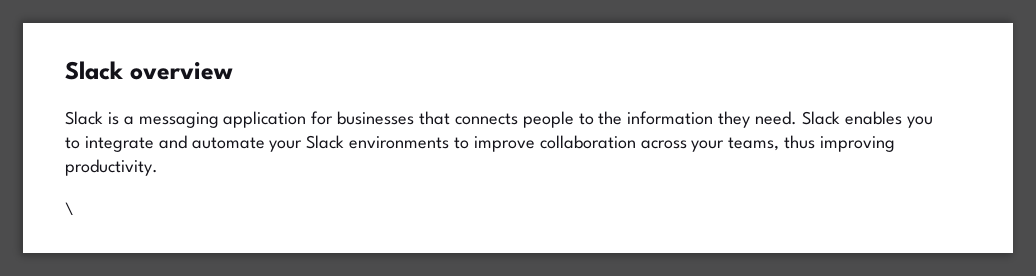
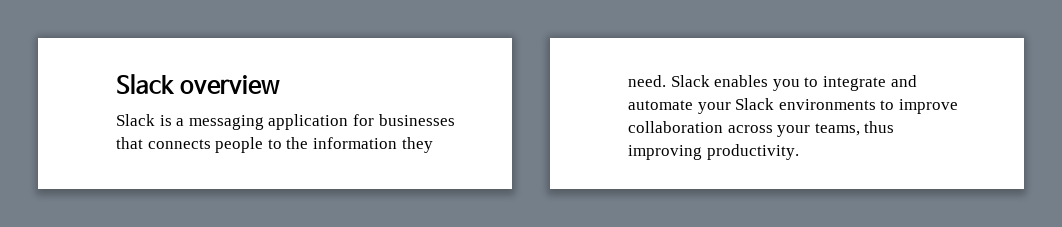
- \

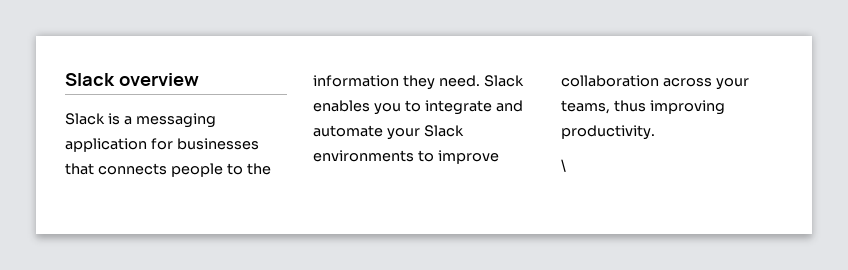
+ \

